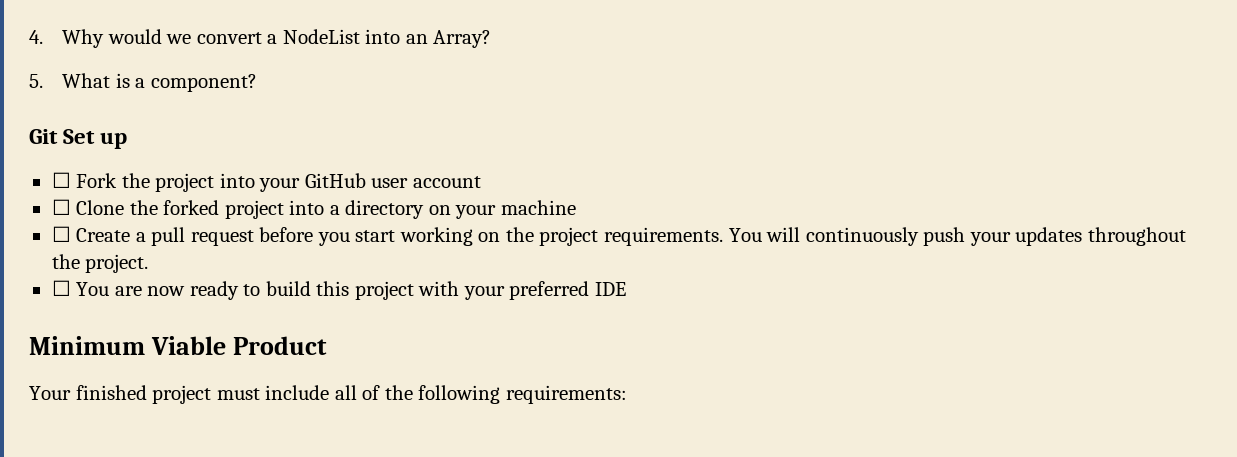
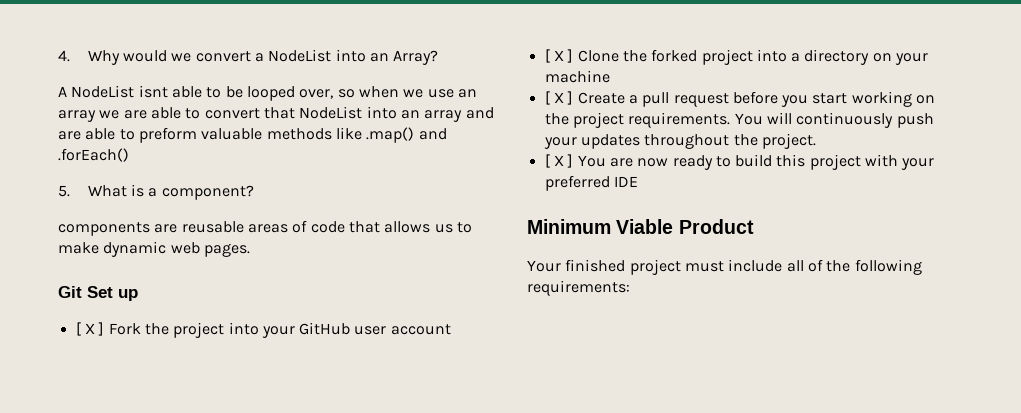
+ A NodeList isnt able to be looped over, so when we use an array we are able to convert that NodeList into an array and are able to preform valuable methods like .map() and .forEach()
+ components are reusable areas of code that allows us to make dynamic web pages.
- ☐ Fork the project into your GitHub user account
+ [ X ] Fork the project into your GitHub user account
- ☐ Clone the forked project into a directory on your machine
+ [ X ] Clone the forked project into a directory on your machine
- ☐ Create a pull request before you start working on the project requirements.
+ [ X ] Create a pull request before you start working on the project requirements.
- ☐ You are now ready to build this project with your preferred IDE
+ [ X ] You are now ready to build this project with your preferred IDE

